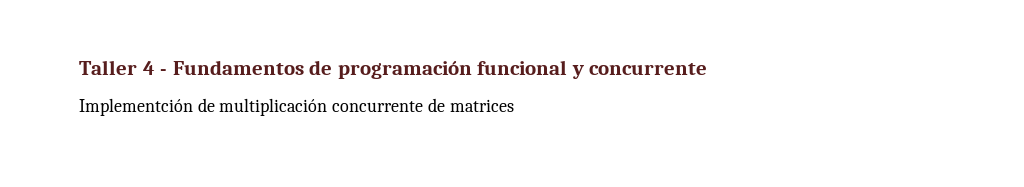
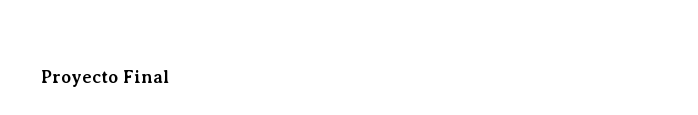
- Taller 4 - Fundamentos de programación funcional y concurrente
- Implementción de multiplicación concurrente de matrices
+ Proyecto Final

